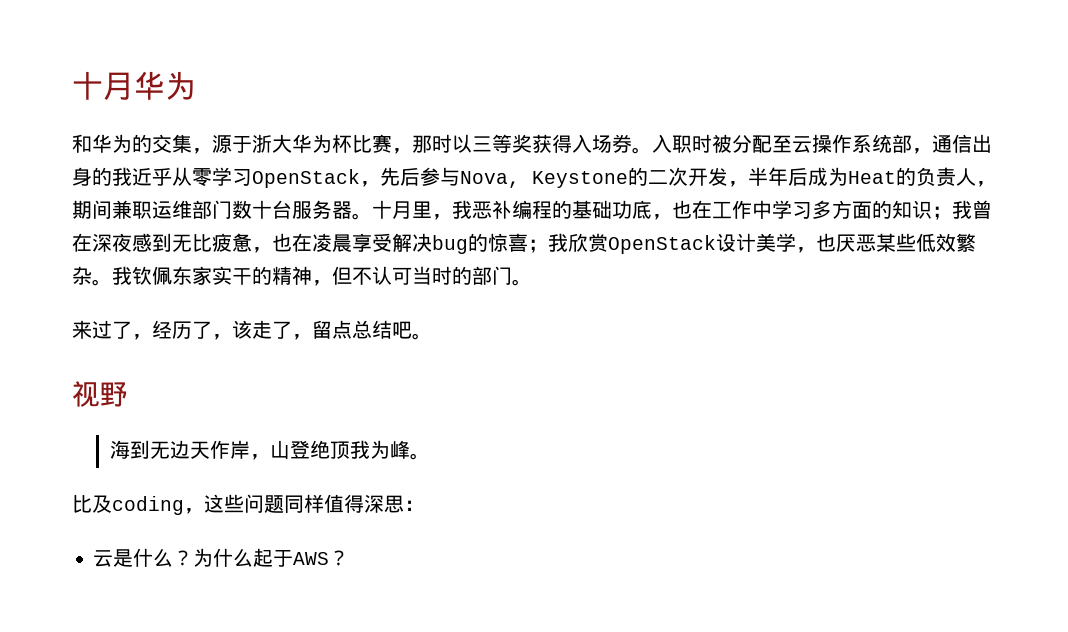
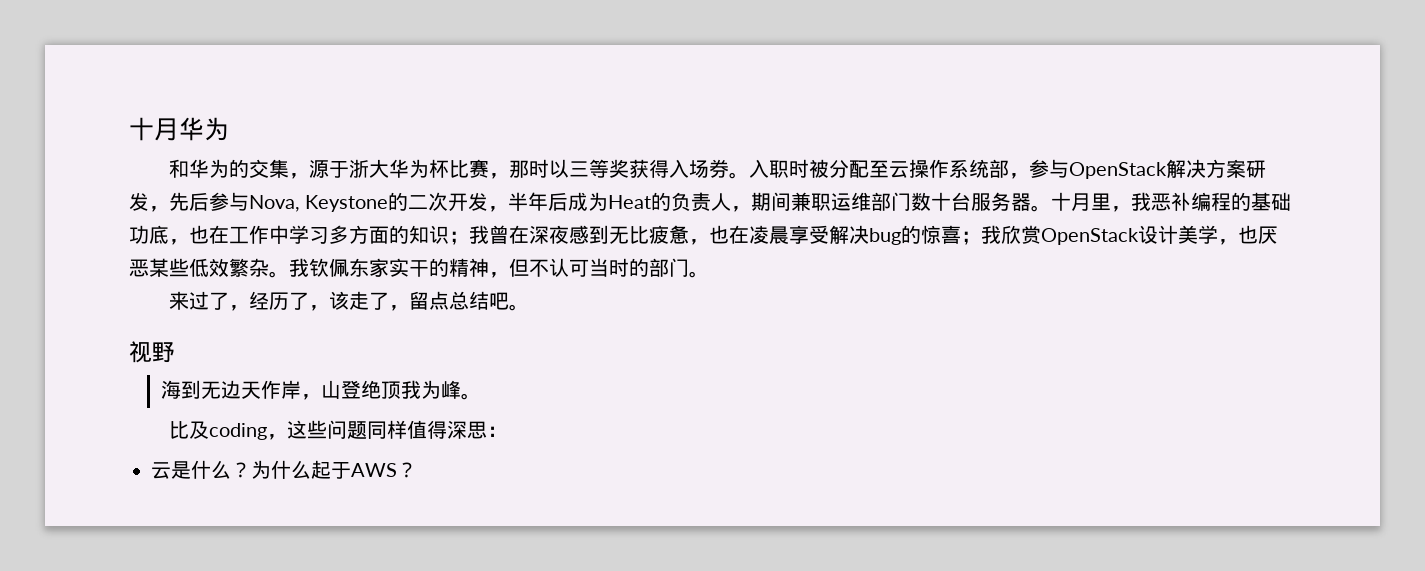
- 入职时被分配至云操作系统部，通信出身的我近乎从零学习OpenStack，先后参与Nova, Keystone的二次开发，半年后成为Heat的负责人，期间兼职运维部门数十台服务器。
+ 入职时被分配至云操作系统部，参与OpenStack解决方案研发，先后参与Nova, Keystone的二次开发，半年后成为Heat的负责人，期间兼职运维部门数十台服务器。

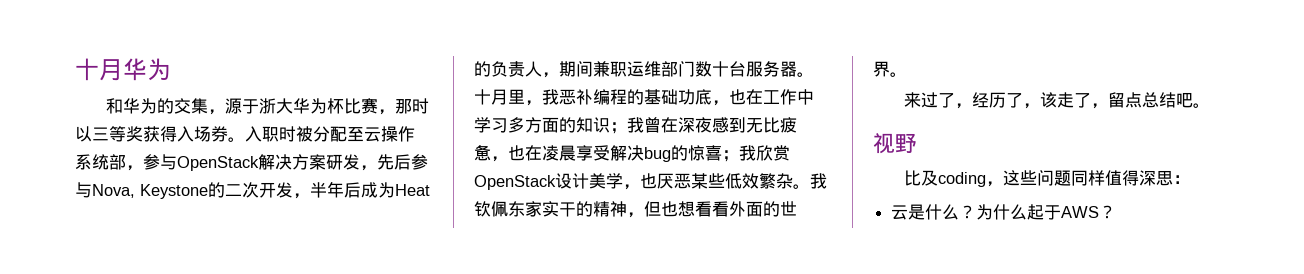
- 我钦佩东家实干的精神，但不认可当时的部门。
+ 我钦佩东家实干的精神，但也想看看外面的世界。
- 海到无边天作岸，山登绝顶我为峰。

